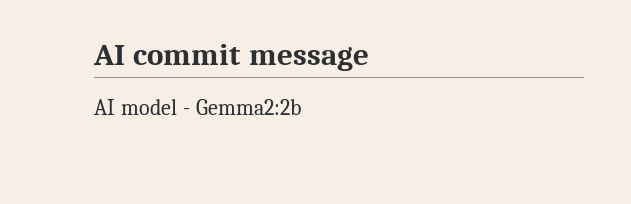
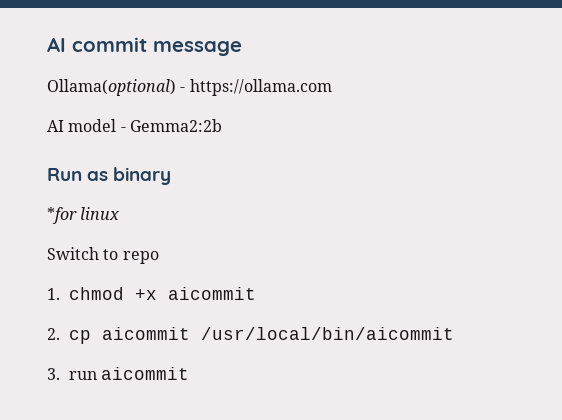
+ Ollama(optional) - https://ollama.com
+ Run as binary
+ *for linux
+ Switch to repo
+ 1. chmod +x aicommit
+ 2. cp aicommit /usr/local/bin/aicommit
+ 3. run aicommit

